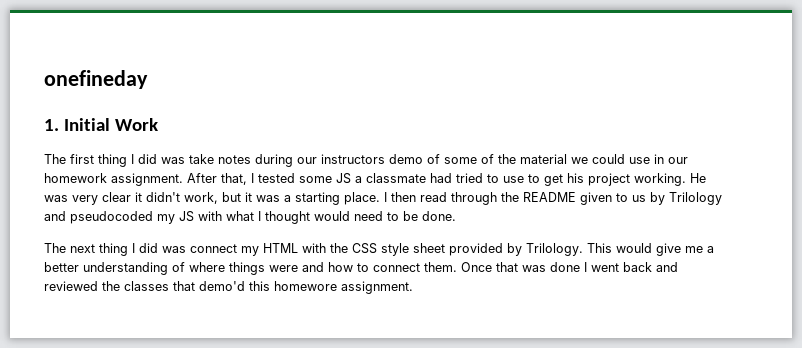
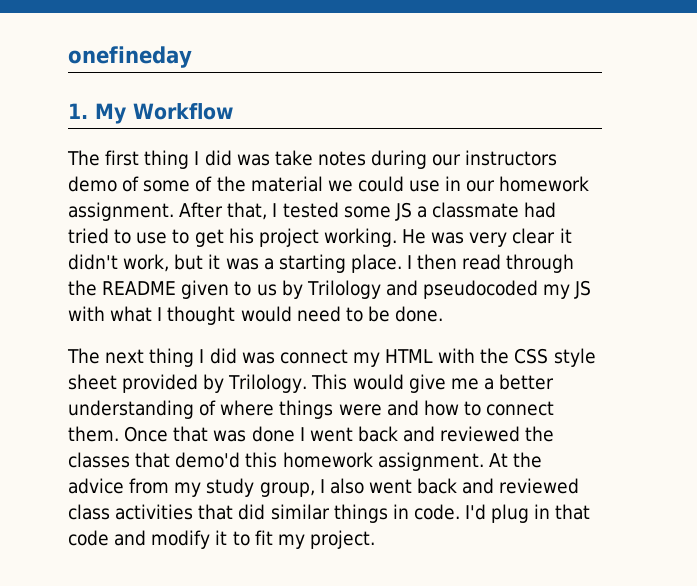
- 1. Initial Work
+ 1. My Workflow
- Once that was done I went back and reviewed the classes that demo'd this homewore assignment.
+ Once that was done I went back and reviewed the classes that demo'd this homework assignment. At the advice from my study group, I also went back and reviewed class activities that did similar things in code. I'd plug in that code and modify it to fit my project.

